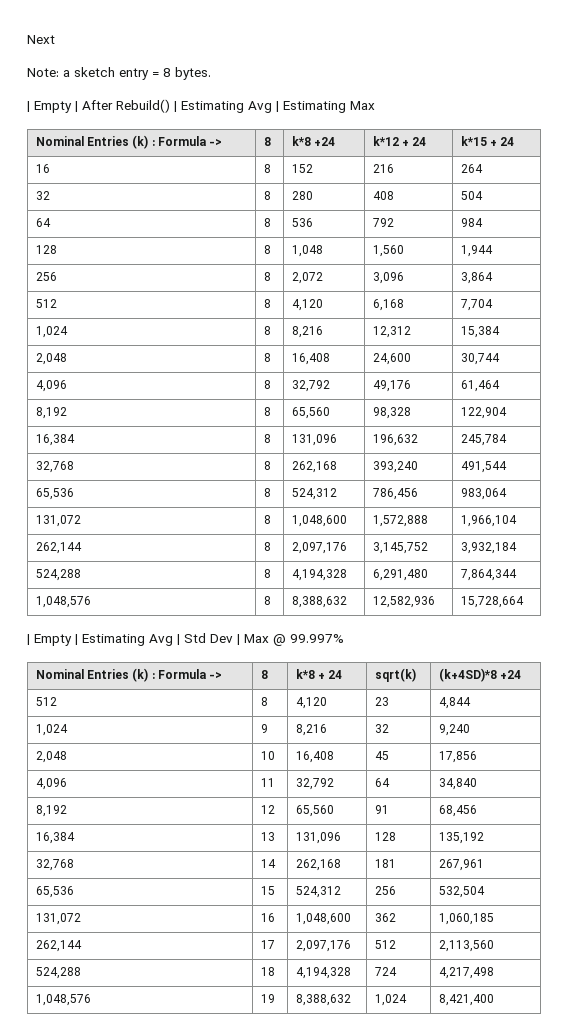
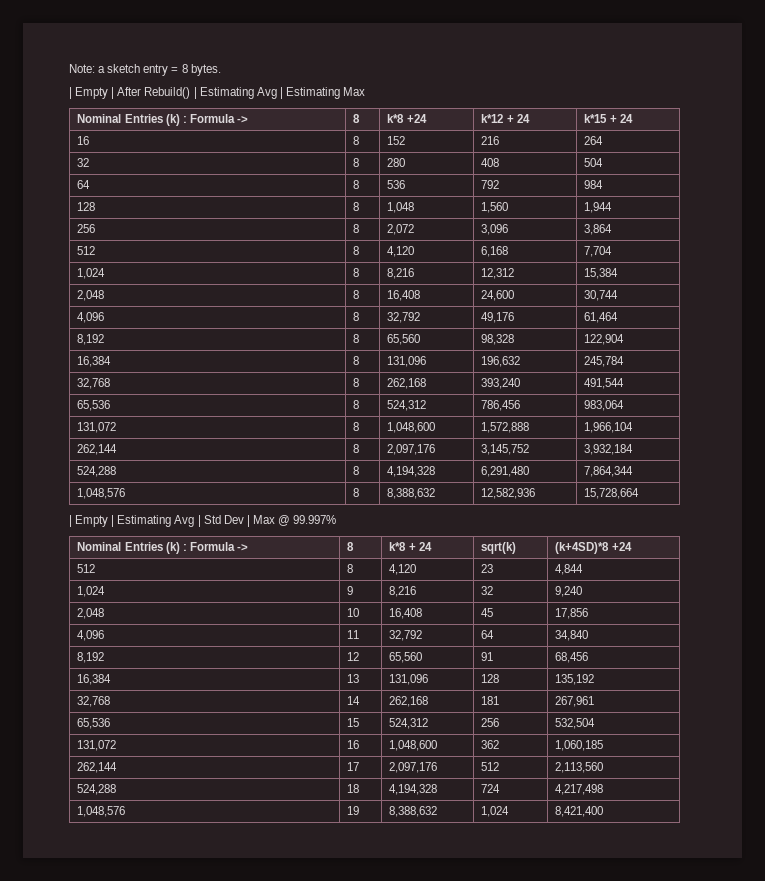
- Next

